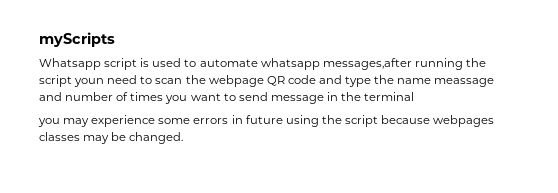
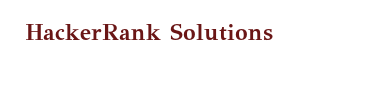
- myScripts
- Whatsapp script is used to automate whatsapp messages,after running the script youn need to scan the webpage QR code and type the name meassage and number of times you want to send message in the terminal
- you may experience some errors in future using the script because webpages classes may be changed.
+ HackerRank Solutions

